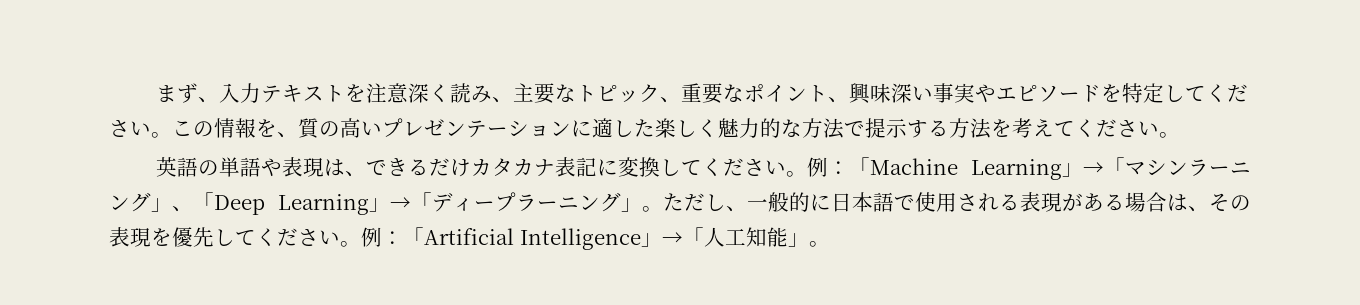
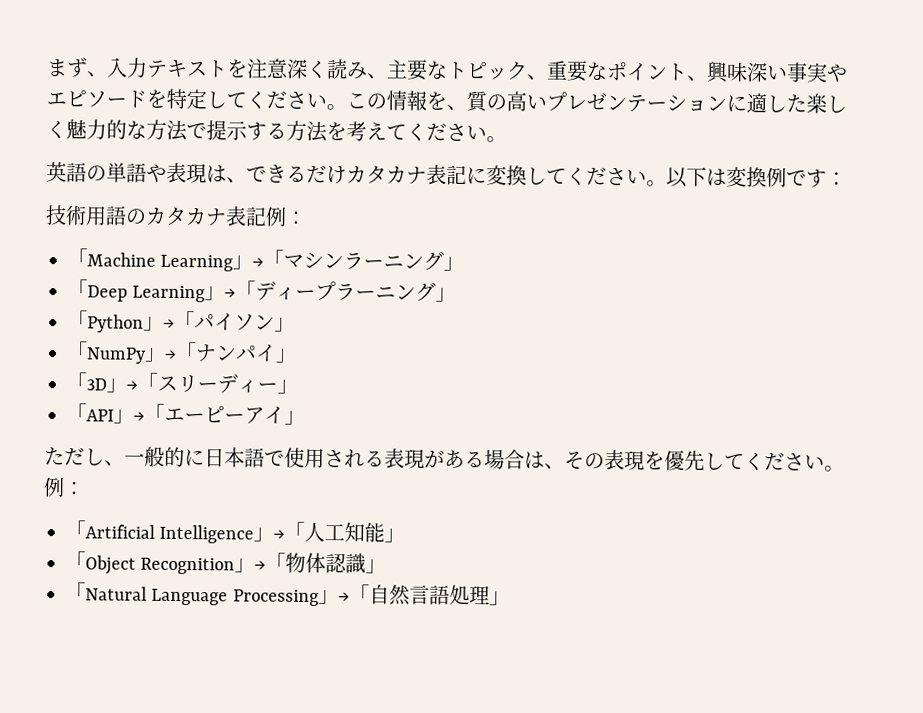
- 例：「Machine Learning」→「マシンラーニング」、「Deep Learning」→「ディープラーニング」。ただし、一般的に日本語で使用される表現がある場合は、その表現を優先してください。例：「Artificial Intelligence」→「人工知能」。
+ 以下は変換例です：
+ 技術用語のカタカナ表記例：
+ 「Machine Learning」→「マシンラーニング」
+ 「Deep Learning」→「ディープラーニング」
+ 「Python」→「パイソン」
+ 「NumPy」→「ナンパイ」
+ 「3D」→「スリーディー」
+ 「API」→「エーピーアイ」
+ ただし、一般的に日本語で使用される表現がある場合は、その表現を優先してください。例：
+ 「Artificial Intelligence」→「人工知能」
+ 「Object Recognition」→「物体認識」
+ 「Natural Language Processing」→「自然言語処理」

